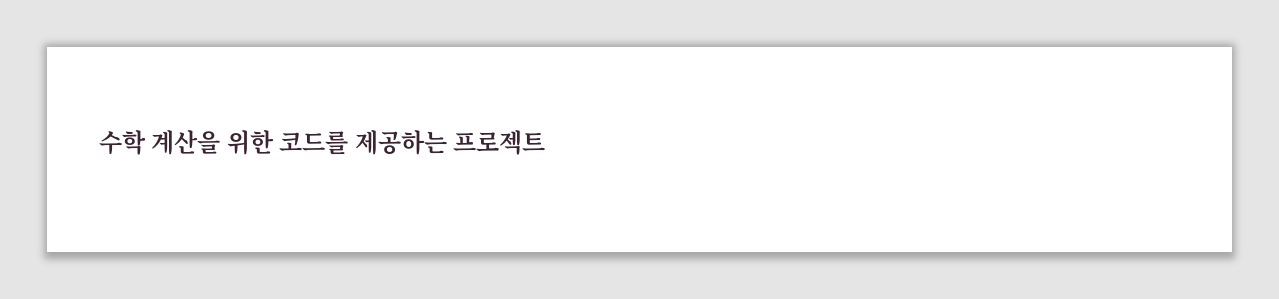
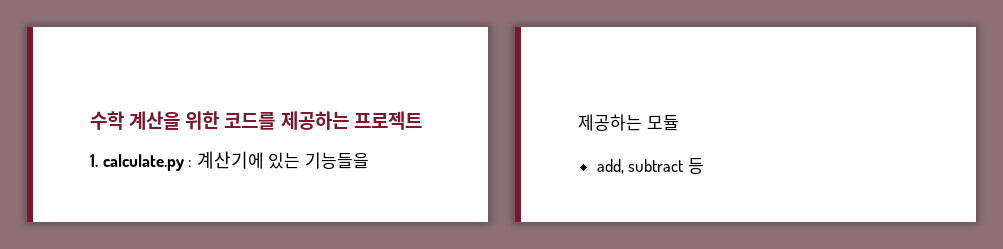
+ 1. calculate.py : 계산기에 있는 기능들을 제공하는 모듈
+ add, subtract 등

